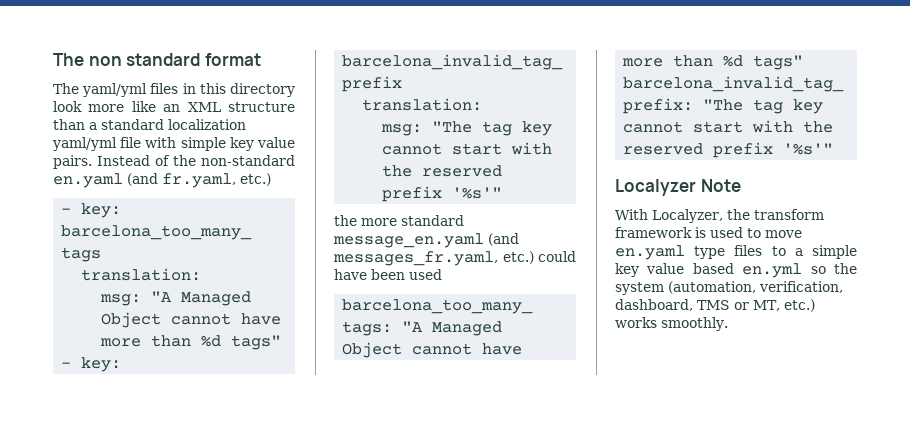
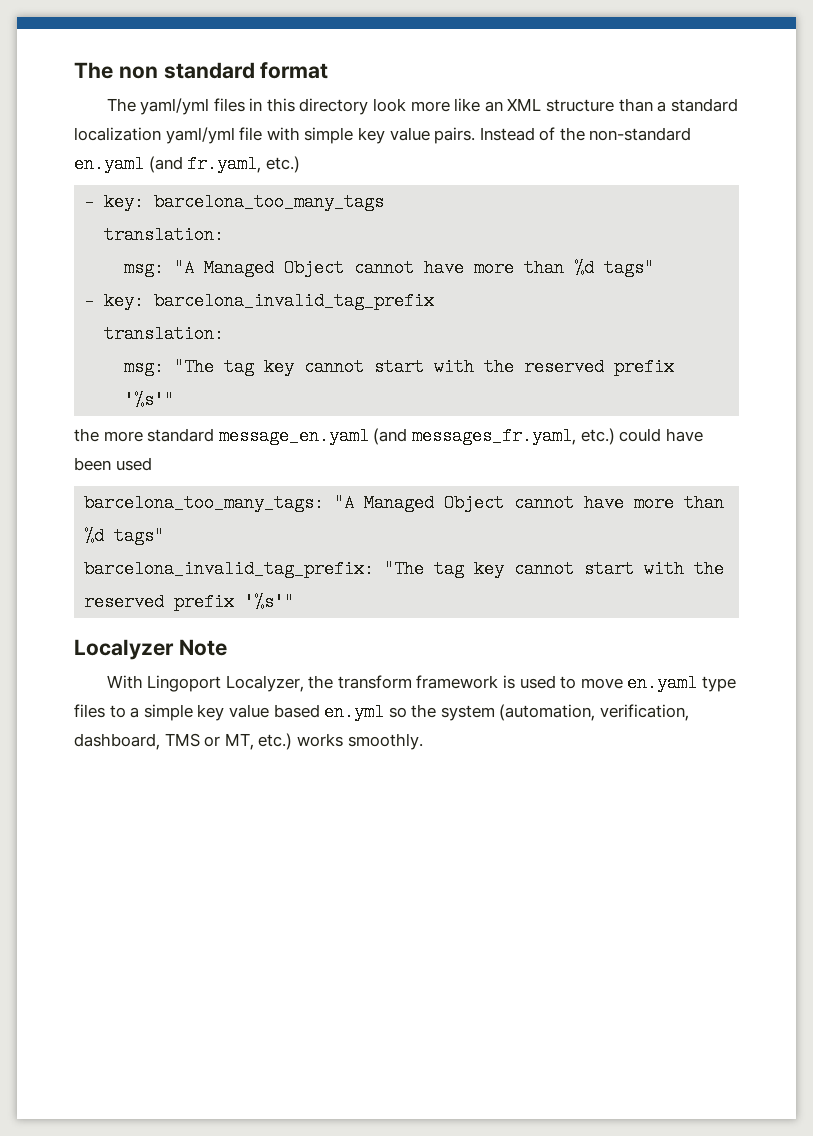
- With Localyzer, the transform framework is used to move en.yaml type files to a simple key value based en.yml so the system (automation, verification, dashboard, TMS or MT, etc.) works smoothly.
+ With Lingoport Localyzer, the transform framework is used to move en.yaml type files to a simple key value based en.yml so the system (automation, verification, dashboard, TMS or MT, etc.) works smoothly.

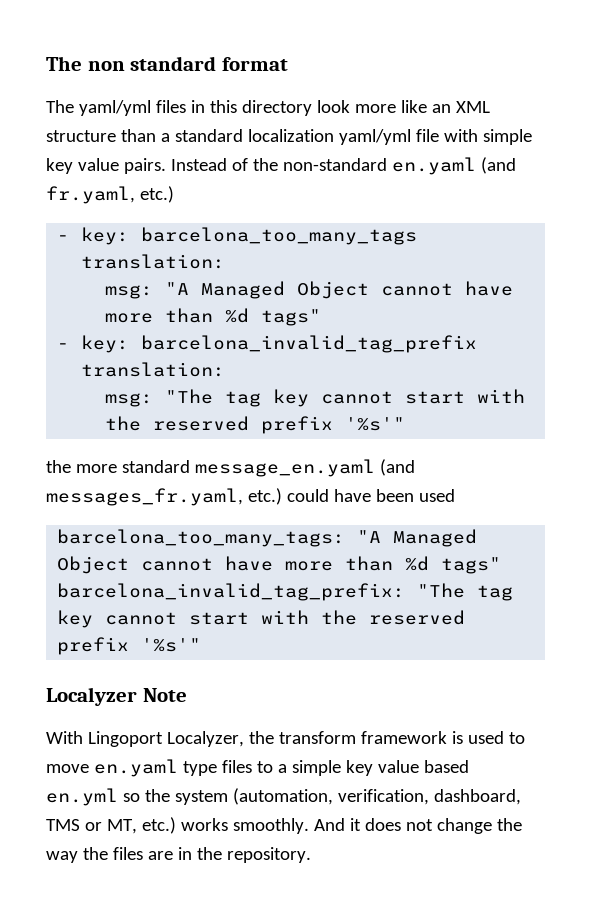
+ And it does not change the way the files are in the repository.

